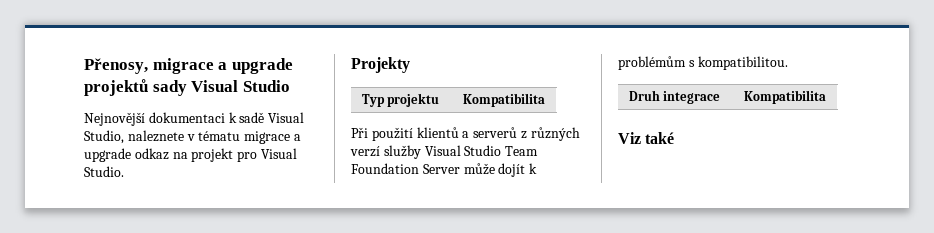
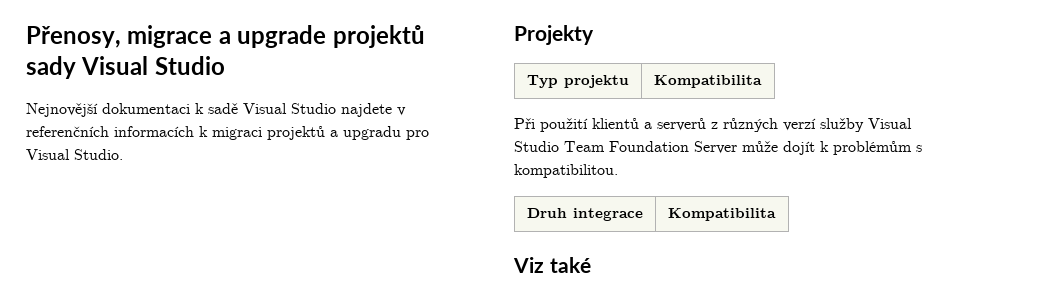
- Nejnovější dokumentaci k sadě Visual Studio, naleznete v tématu migrace a upgrade odkaz na projekt pro Visual Studio.
+ Nejnovější dokumentaci k sadě Visual Studio najdete v referenčních informacích k migraci projektů a upgradu pro Visual Studio.

